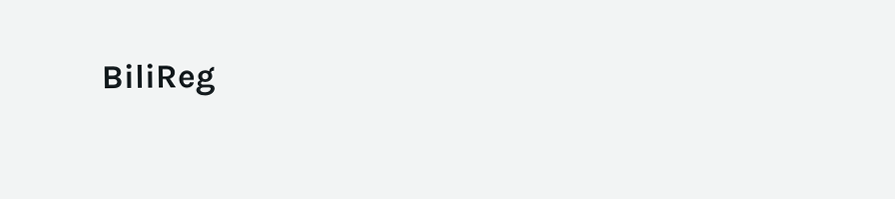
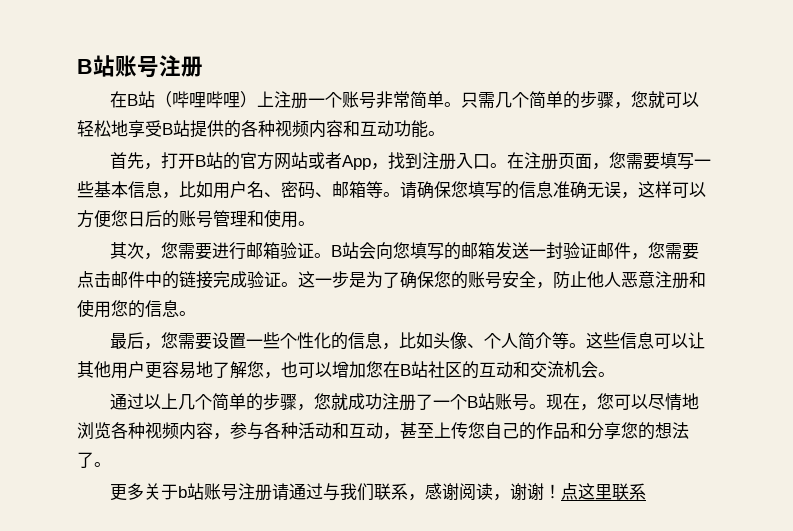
- BiliReg
+ B站账号注册
+ 在B站（哔哩哔哩）上注册一个账号非常简单。只需几个简单的步骤，您就可以轻松地享受B站提供的各种视频内容和互动功能。
+ 首先，打开B站的官方网站或者App，找到注册入口。在注册页面，您需要填写一些基本信息，比如用户名、密码、邮箱等。请确保您填写的信息准确无误，这样可以方便您日后的账号管理和使用。
+ 其次，您需要进行邮箱验证。B站会向您填写的邮箱发送一封验证邮件，您需要点击邮件中的链接完成验证。这一步是为了确保您的账号安全，防止他人恶意注册和使用您的信息。
+ 最后，您需要设置一些个性化的信息，比如头像、个人简介等。这些信息可以让其他用户更容易地了解您，也可以增加您在B站社区的互动和交流机会。
+ 通过以上几个简单的步骤，您就成功注册了一个B站账号。现在，您可以尽情地浏览各种视频内容，参与各种活动和互动，甚至上传您自己的作品和分享您的想法了。
+ 更多关于b站账号注册请通过与我们联系，感谢阅读，谢谢！点这里联系

